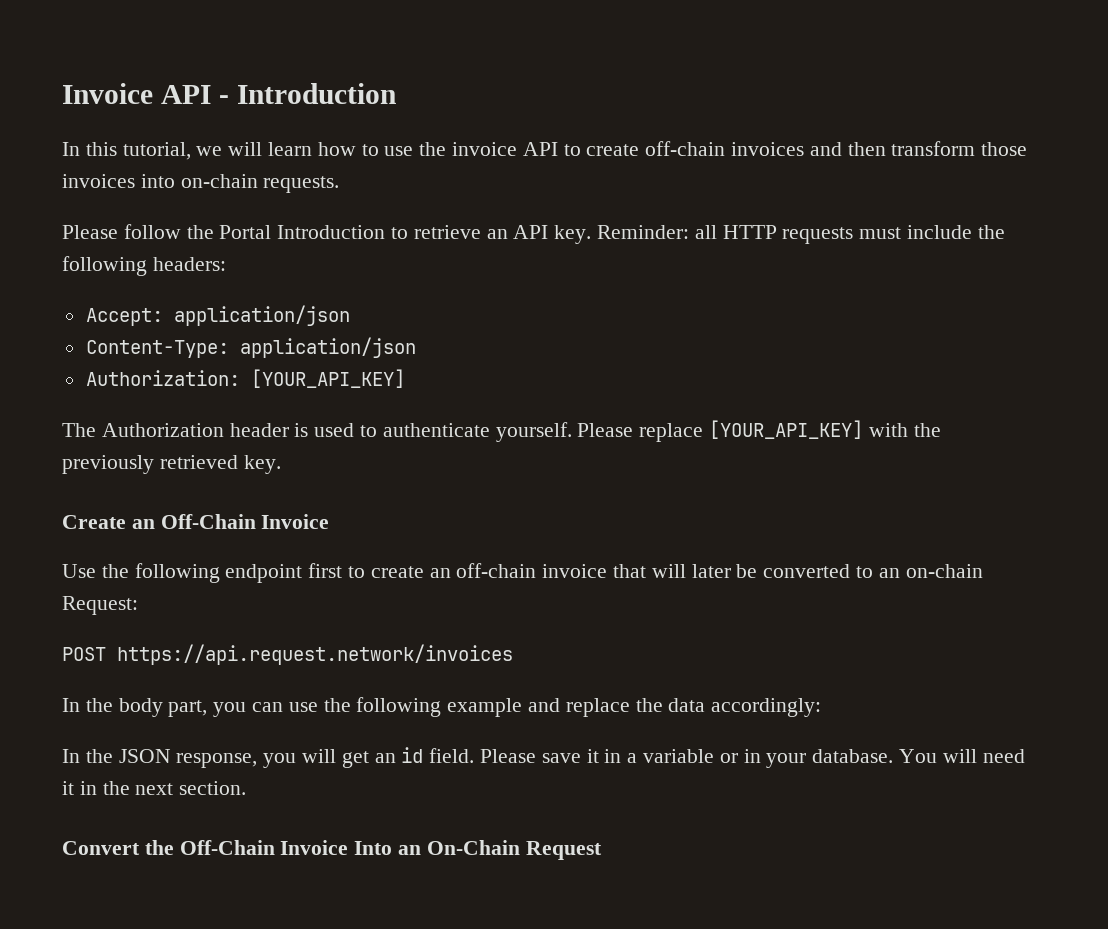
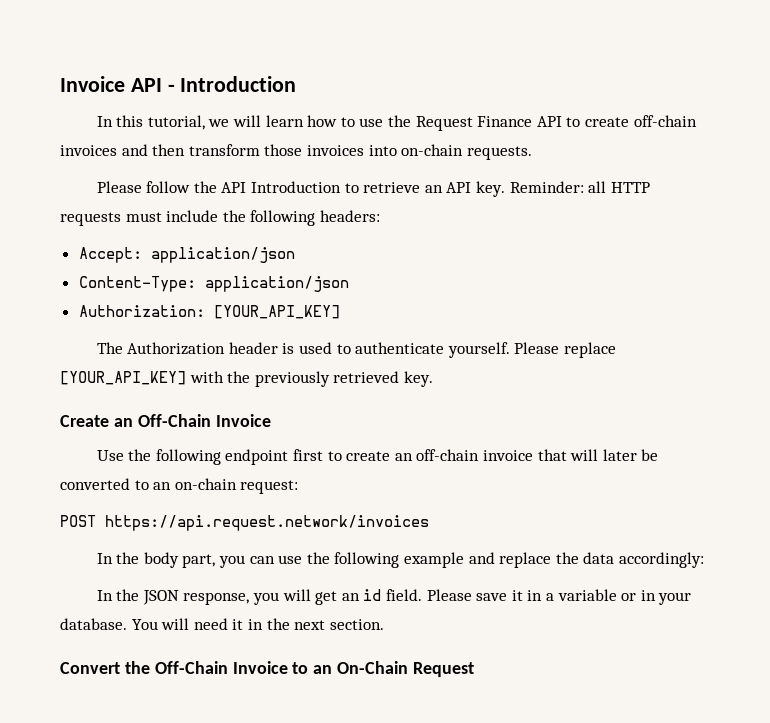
- In this tutorial, we will learn how to use the invoice API to create off-chain invoices and then transform those invoices into on-chain requests.
+ In this tutorial, we will learn how to use the Request Finance API to create off-chain invoices and then transform those invoices into on-chain requests.
- Please follow the Portal Introduction to retrieve an API key.
+ Please follow the API Introduction to retrieve an API key.
- Use the following endpoint first to create an off-chain invoice that will later be converted to an on-chain Request:
+ Use the following endpoint first to create an off-chain invoice that will later be converted to an on-chain request:
- Convert the Off-Chain Invoice Into an On-Chain Request
+ Convert the Off-Chain Invoice to an On-Chain Request

